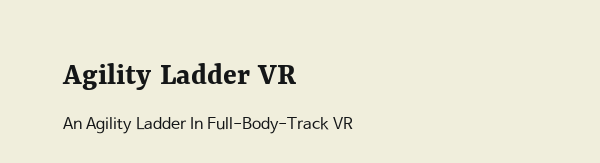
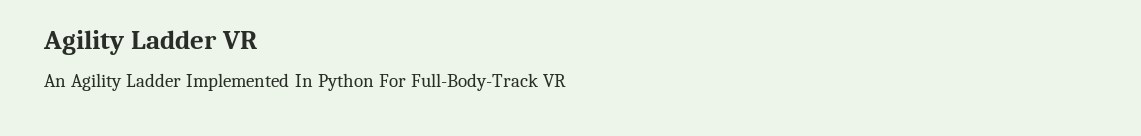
- An Agility Ladder In Full-Body-Track VR
+ An Agility Ladder Implemented In Python For Full-Body-Track VR

